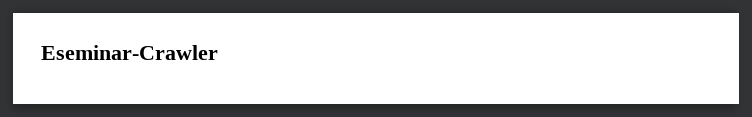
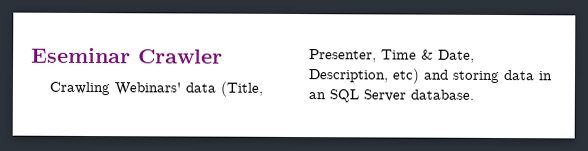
- Eseminar-Crawler
+ Eseminar Crawler
+ Crawling Webinars' data (Title, Presenter, Time & Date, Description, etc) and storing data in an SQL Server database.

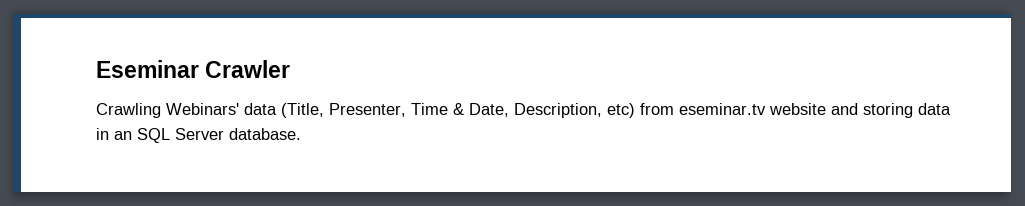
- Crawling Webinars' data (Title, Presenter, Time & Date, Description, etc) and storing data in an SQL Server database.
+ Crawling Webinars' data (Title, Presenter, Time & Date, Description, etc) from eseminar.tv website and storing data in an SQL Server database.

